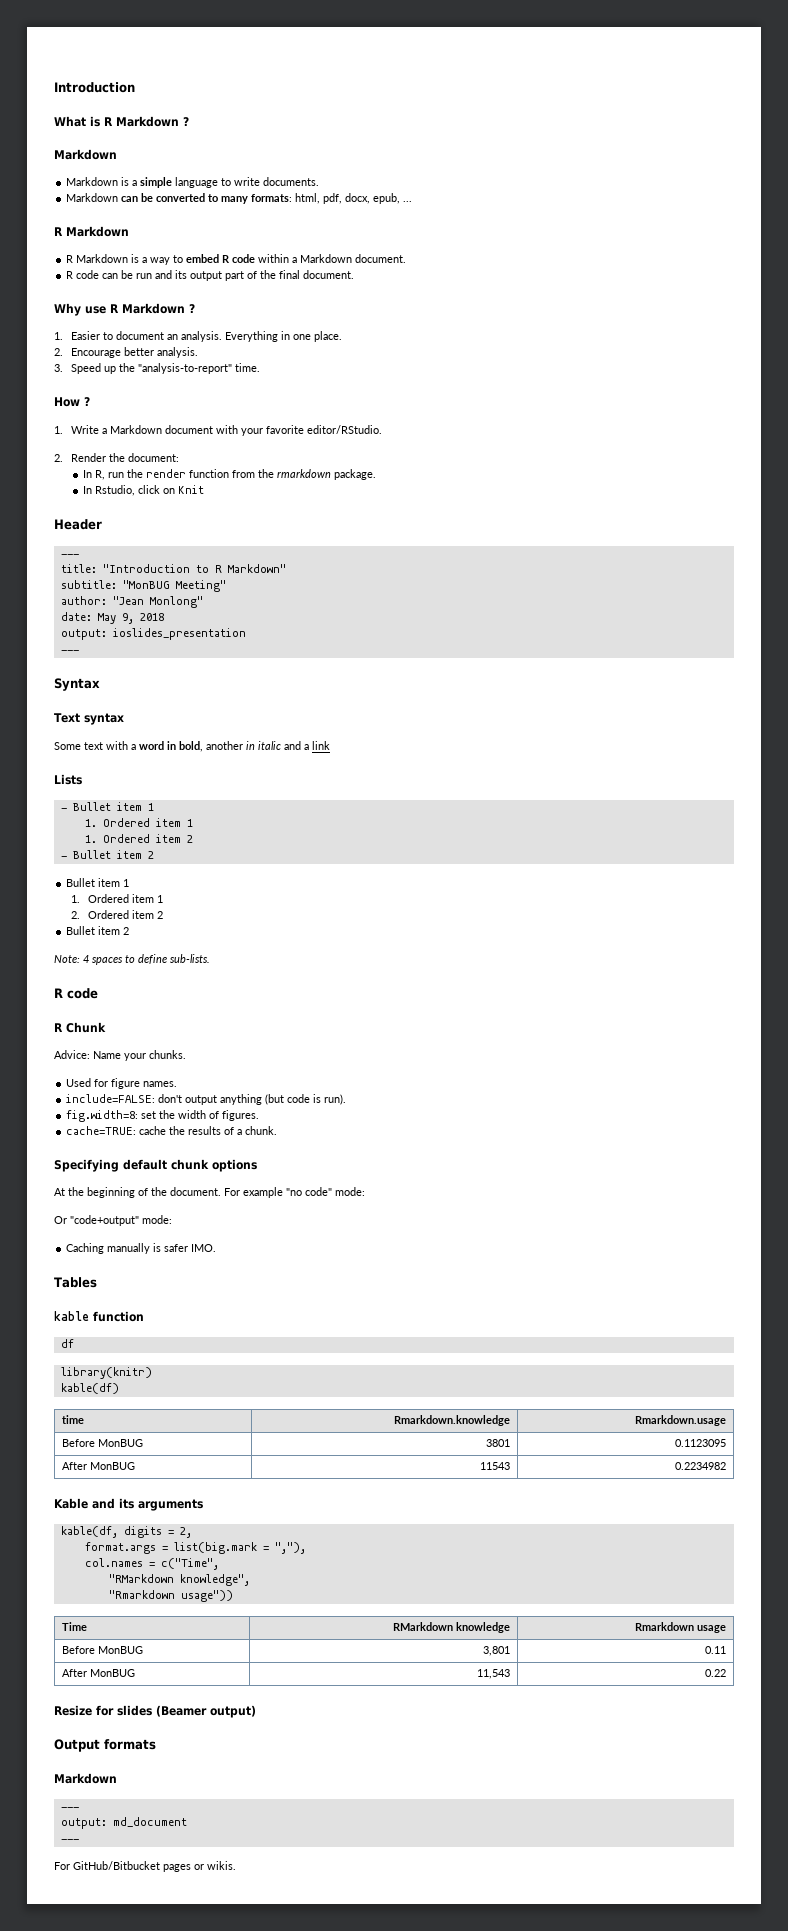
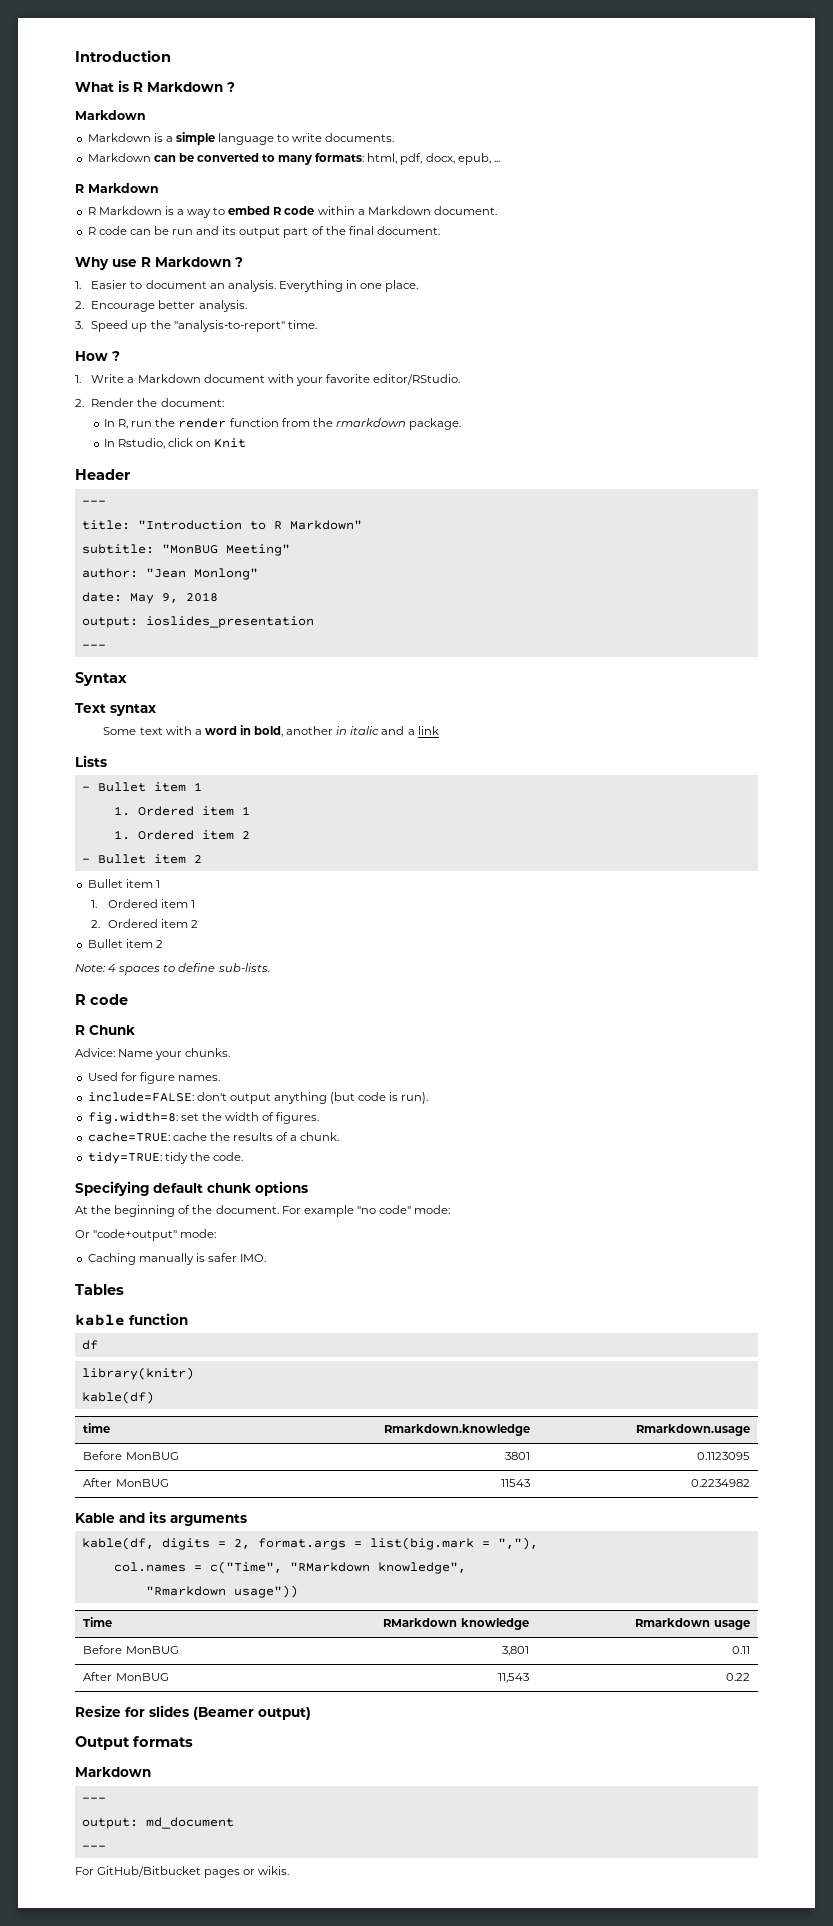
+ tidy=TRUE: tidy the code.
- kable(df, digits = 2,
- format.args = list(big.mark = ","),
+ kable(df, digits = 2, format.args = list(big.mark = ","),
- col.names = c("Time",
- "RMarkdown knowledge",
+ col.names = c("Time", "RMarkdown knowledge",

